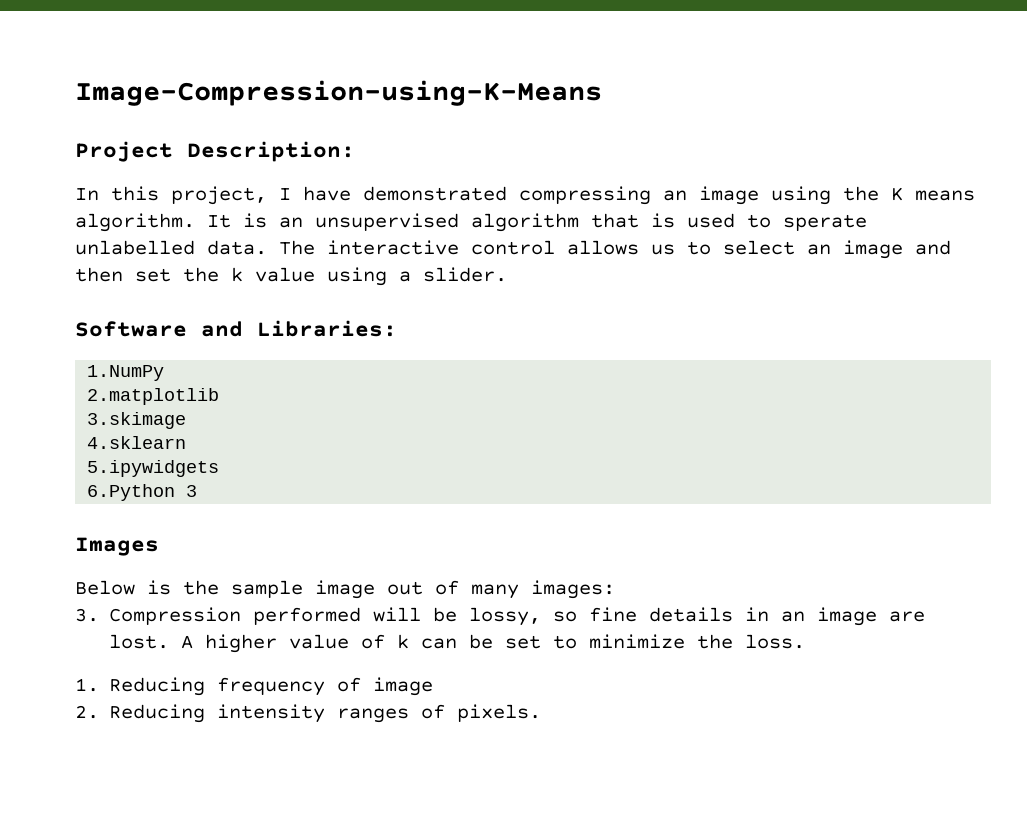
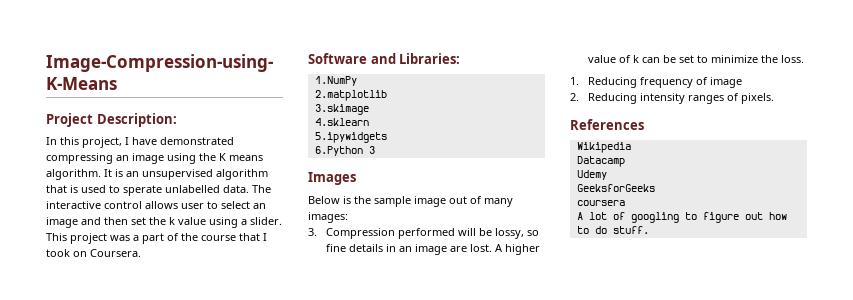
- The interactive control allows us to select an image and then set the k value using a slider.
+ The interactive control allows user to select an image and then set the k value using a slider. This project was a part of the course that I took on Coursera.
+ References
+ Wikipedia
+ Datacamp
+ Udemy
+ GeeksforGeeks
+ coursera
+ A lot of googling to figure out how to do stuff.

